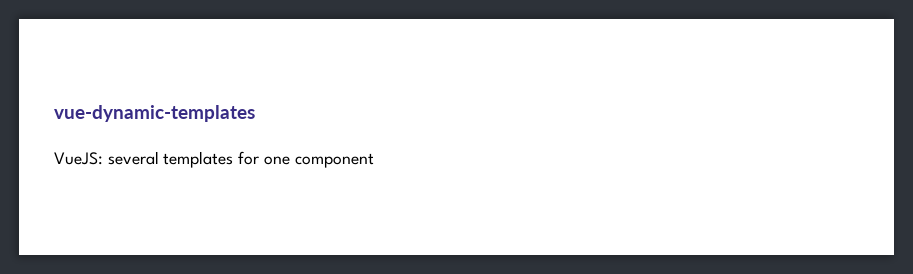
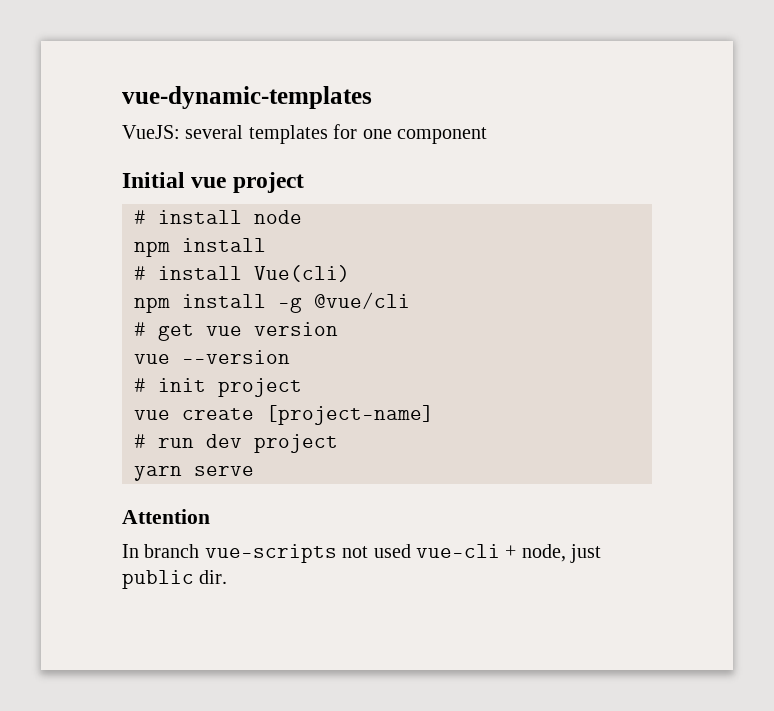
+ Initial vue project
+ # install node
+ npm install
+ # install Vue(cli)
+ npm install -g @vue/cli
+ # get vue version
+ vue --version
+ # init project
+ vue create [project-name]
+ # run dev project
+ yarn serve
+ Attention
+ In branch vue-scripts not used vue-cli + node, just public dir.

